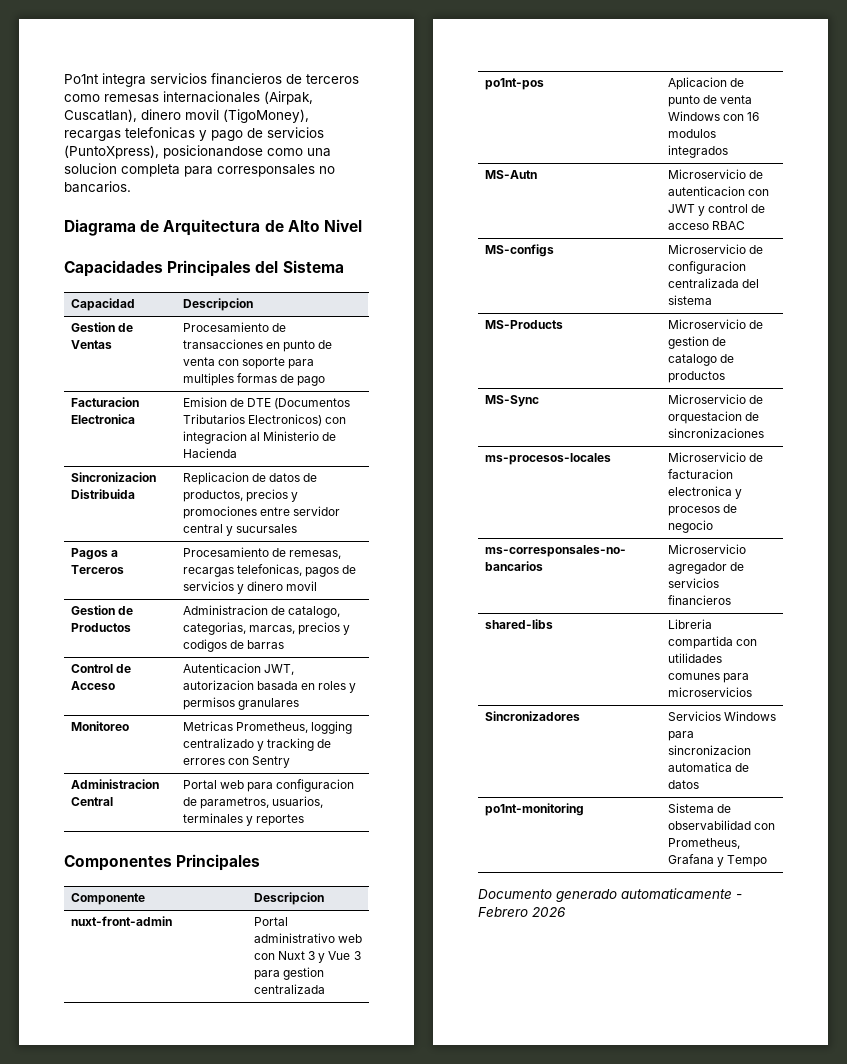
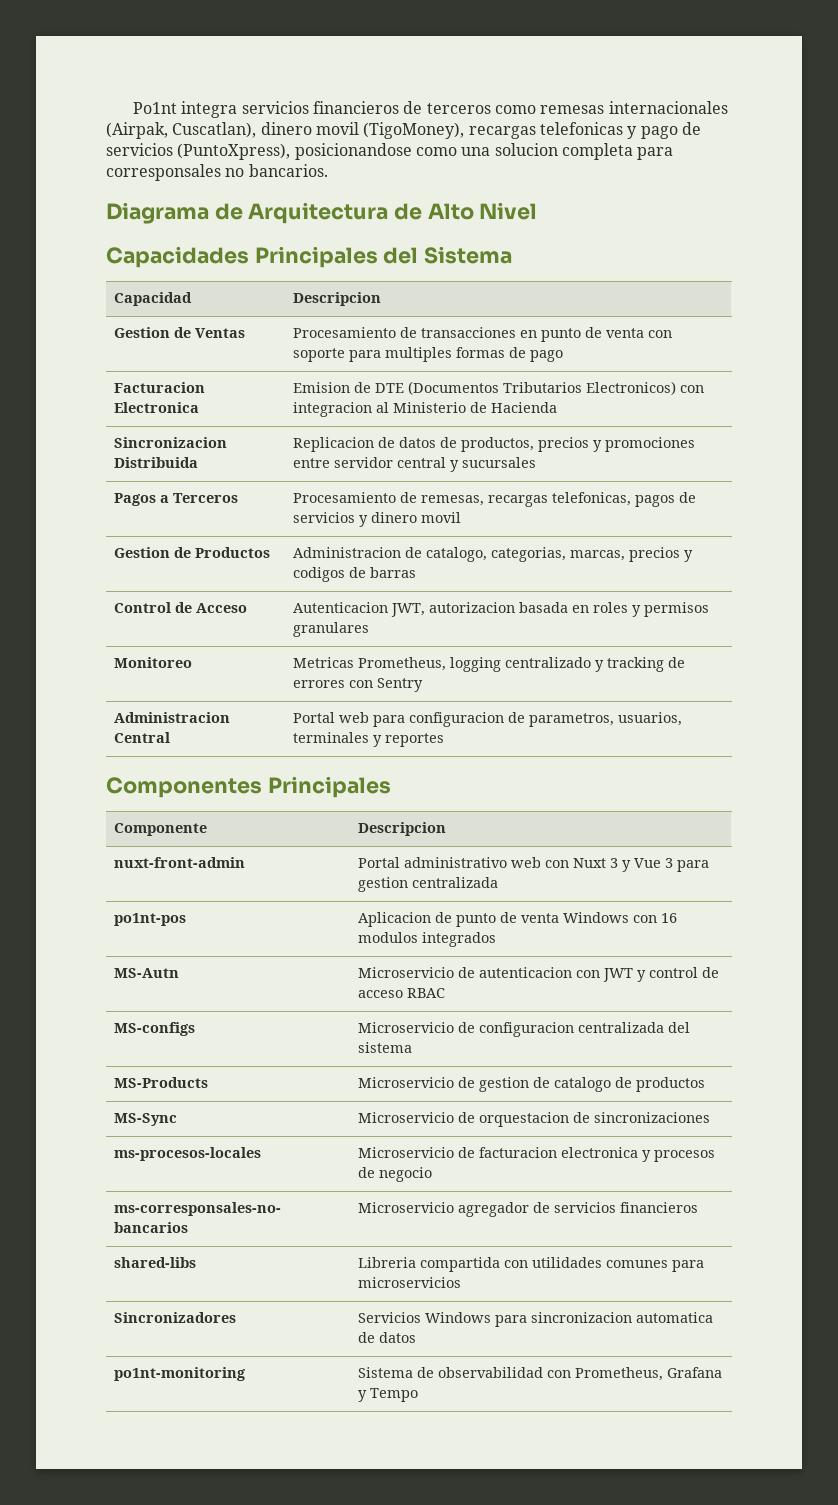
- Documento generado automaticamente - Febrero 2026

